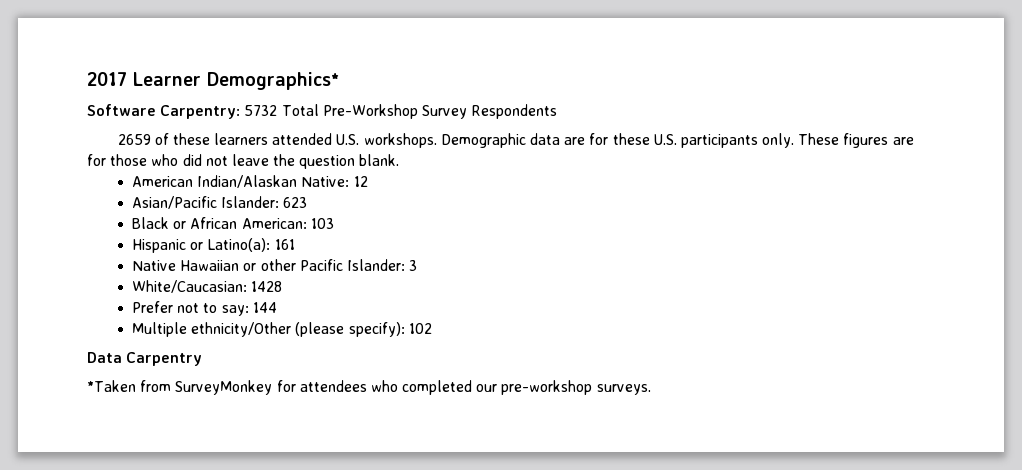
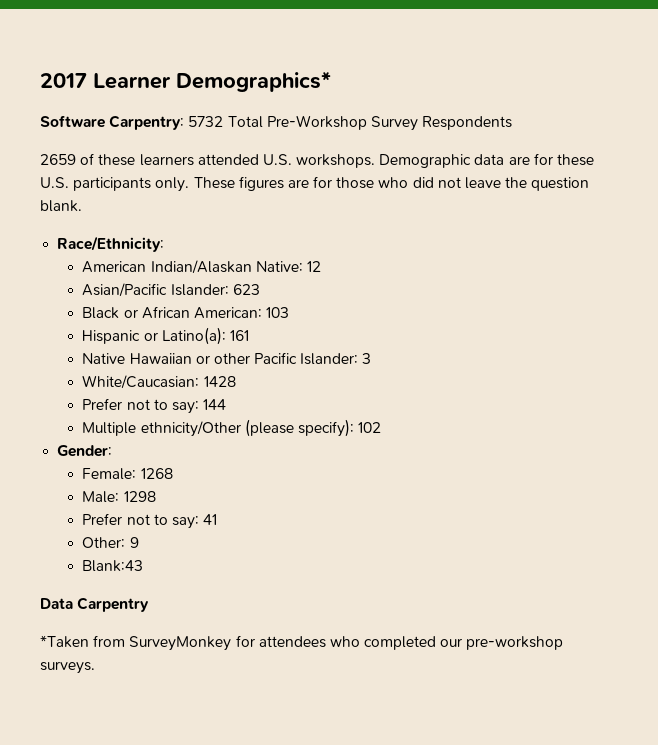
+ Race/Ethnicity:
+ Gender:
+ Female: 1268
+ Male: 1298
+ Prefer not to say: 41
+ Other: 9
+ Blank:43

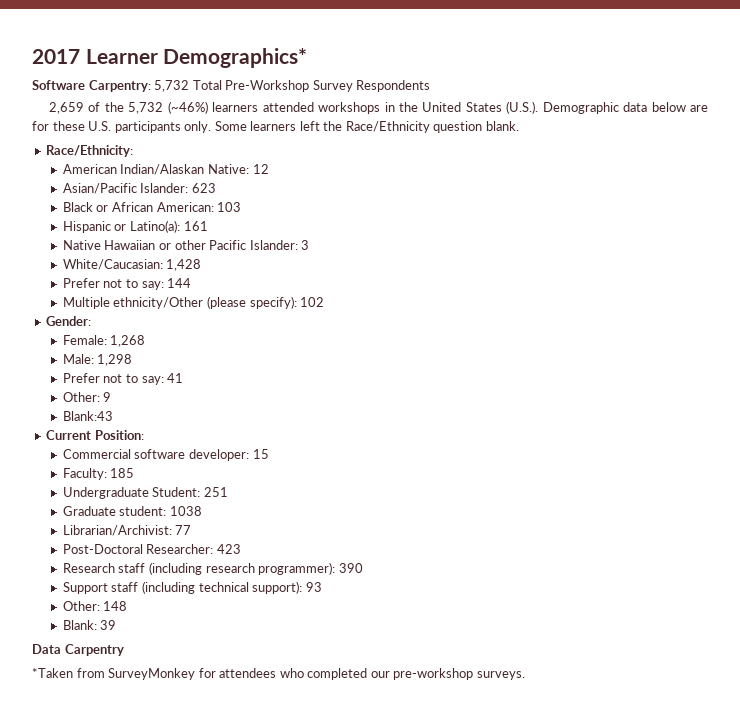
- Software Carpentry: 5732 Total Pre-Workshop Survey Respondents
+ Software Carpentry: 5,732 Total Pre-Workshop Survey Respondents
- 2659 of these learners attended U.S. workshops. Demographic data are for these U.S. participants only.
+ 2,659 of the 5,732 (~46%) learners attended workshops in the United States (U.S.). Demographic data below are for these U.S. participants only.
- These figures are for those who did not leave the question blank.
+ Some learners left the Race/Ethnicity question blank.
- White/Caucasian: 1428
+ White/Caucasian: 1,428
- Female: 1268
+ Female: 1,268
- Male: 1298
+ Male: 1,298
+ Current Position:
+ Commercial software developer: 15
+ Faculty: 185
+ Undergraduate Student: 251
+ Graduate student: 1038
+ Librarian/Archivist: 77
+ Post-Doctoral Researcher: 423
+ Research staff (including research programmer): 390
+ Support staff (including technical support): 93
+ Other: 148
+ Blank: 39

